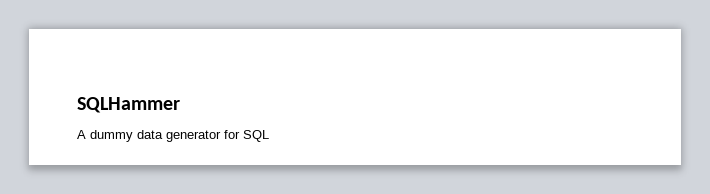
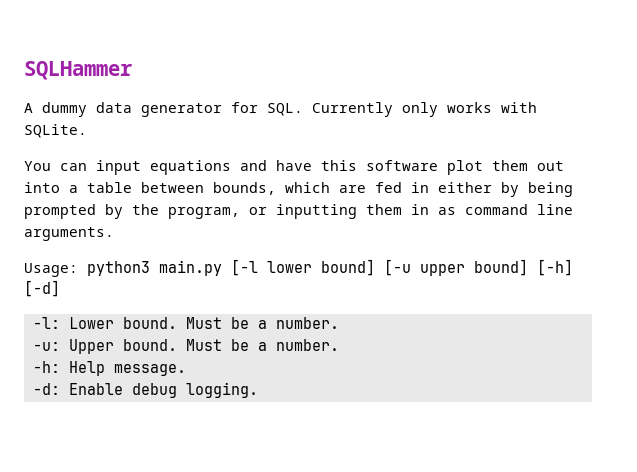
- A dummy data generator for SQL
+ A dummy data generator for SQL. Currently only works with SQLite.
+ You can input equations and have this software plot them out into a table between bounds, which are fed in either by being prompted by the program, or inputting them in as command line arguments.
+ Usage: python3 main.py [-l lower bound] [-u upper bound] [-h] [-d]
+ -l: Lower bound. Must be a number.
+ -u: Upper bound. Must be a number.
+ -h: Help message.
+ -d: Enable debug logging.

